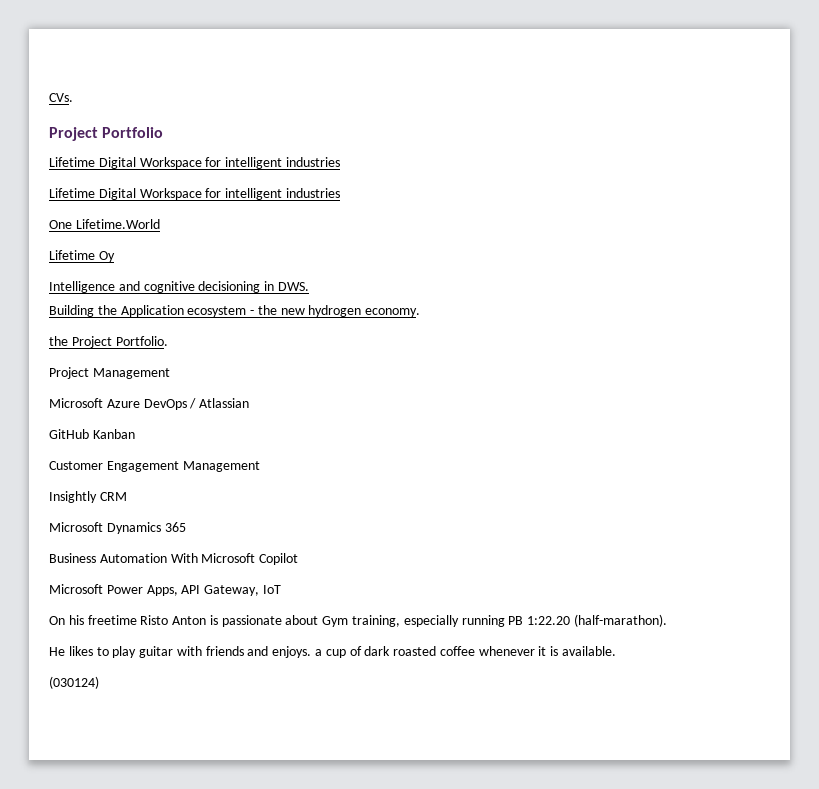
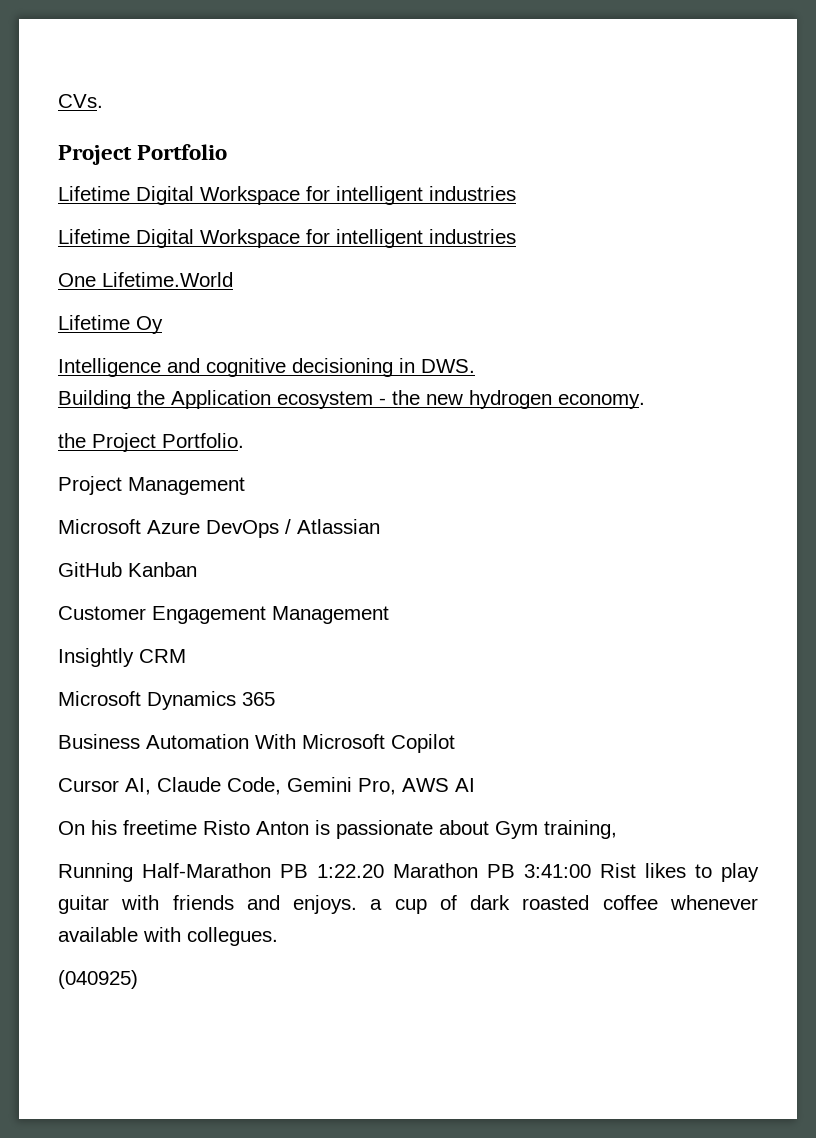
- Microsoft Power Apps, API Gateway, IoT
+ Cursor AI, Claude Code, Gemini Pro, AWS AI
- On his freetime Risto Anton is passionate about Gym training, especially running PB 1:22.20 (half-marathon).
- He likes to play guitar with friends and enjoys. a cup of dark roasted coffee whenever it is available.
- (030124)
+ On his freetime Risto Anton is passionate about Gym training,
+ Running Half-Marathon PB 1:22.20 Marathon PB 3:41:00 Rist likes to play guitar with friends and enjoys. a cup of dark roasted coffee whenever available with collegues.
+ (040925)

